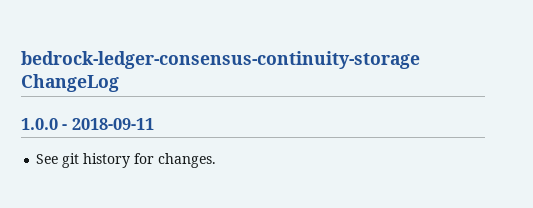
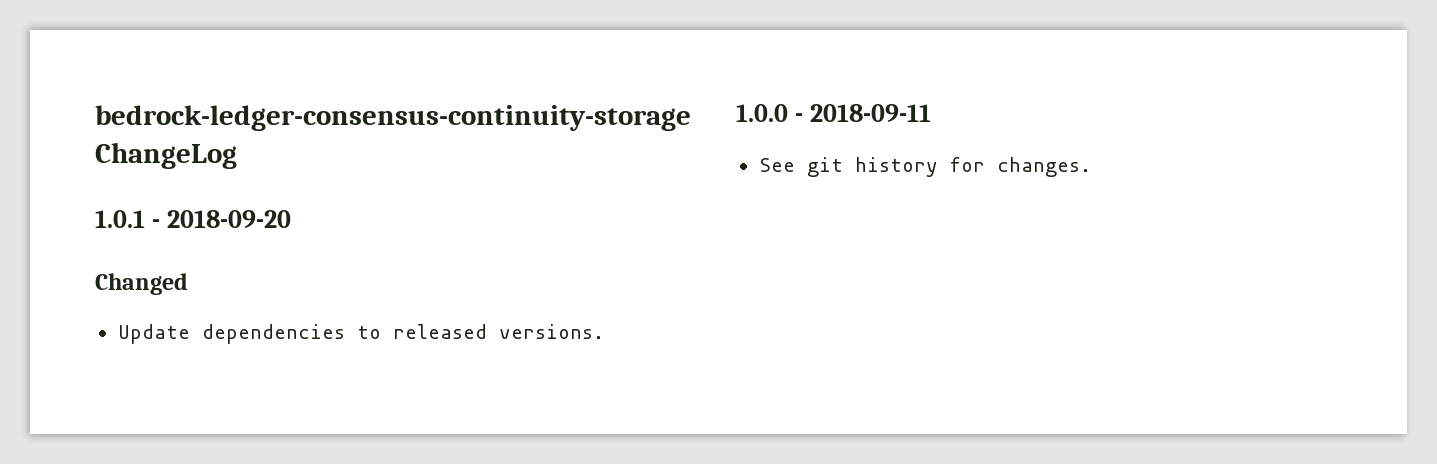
+ 1.0.1 - 2018-09-20
+ Changed
+ Update dependencies to released versions.

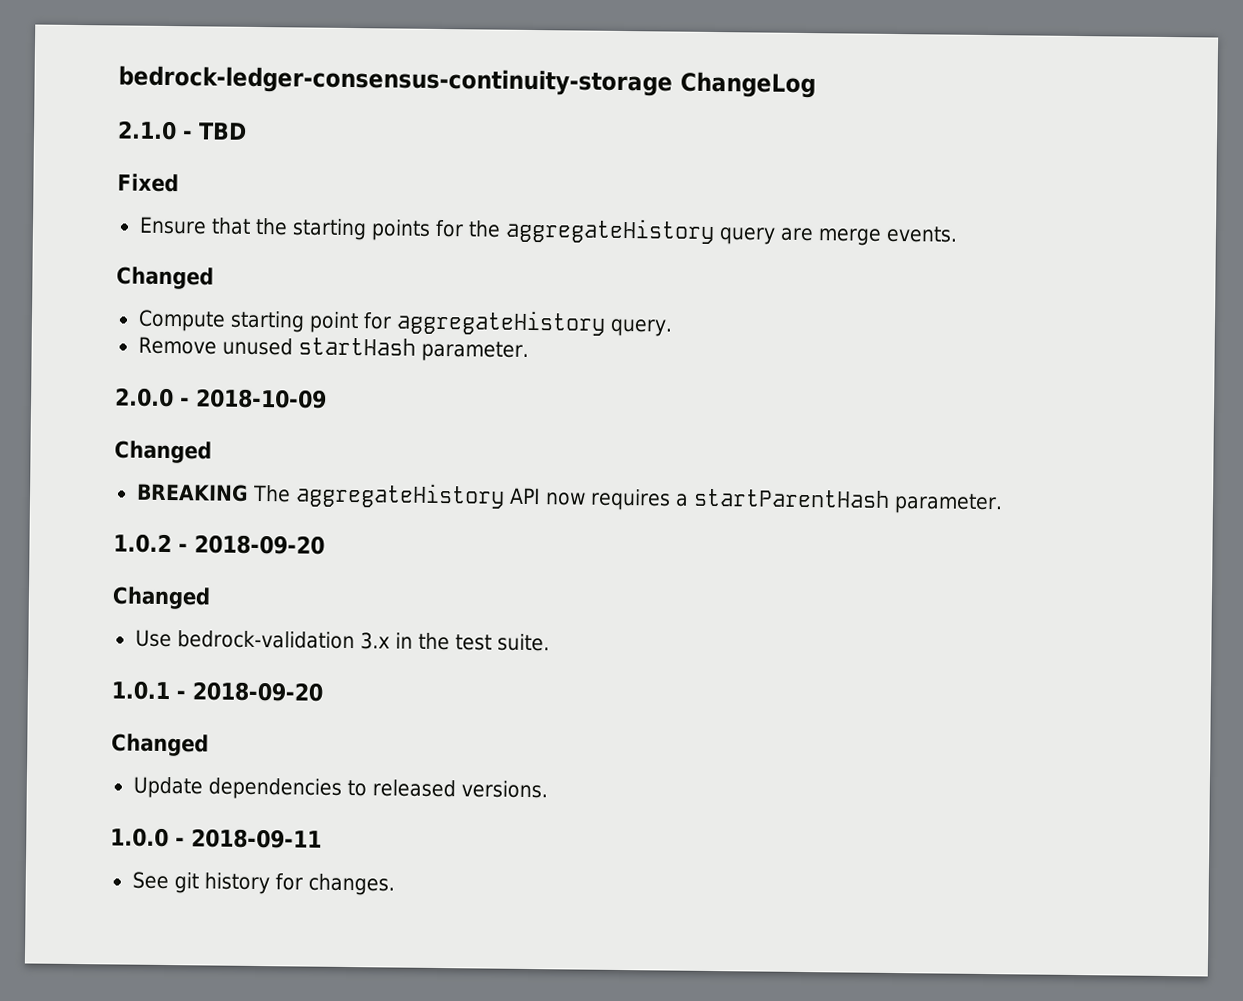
+ 2.1.0 - TBD
+ Fixed
+ Ensure that the starting points for the aggregateHistory query are merge events.
+ Changed
+ Compute starting point for aggregateHistory query.
+ Remove unused startHash parameter.
+ 2.0.0 - 2018-10-09
+ Changed
+ BREAKING The aggregateHistory API now requires a startParentHash parameter.
+ 1.0.2 - 2018-09-20
+ Changed
+ Use bedrock-validation 3.x in the test suite.

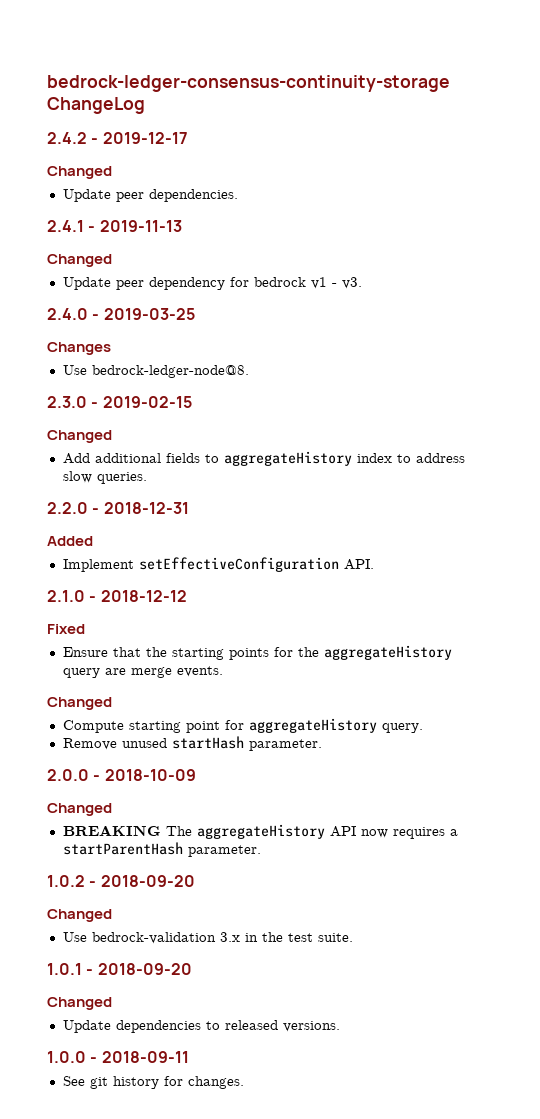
+ 2.4.2 - 2019-12-17
+ Changed
+ Update peer dependencies.
+ 2.4.1 - 2019-11-13
+ Changed
+ Update peer dependency for bedrock v1 - v3.
+ 2.4.0 - 2019-03-25
+ Changes
+ Use bedrock-ledger-node@8.
+ 2.3.0 - 2019-02-15
+ Changed
+ Add additional fields to aggregateHistory index to address slow queries.
+ 2.2.0 - 2018-12-31
+ Added
+ Implement setEffectiveConfiguration API.
- 2.1.0 - TBD
+ 2.1.0 - 2018-12-12

